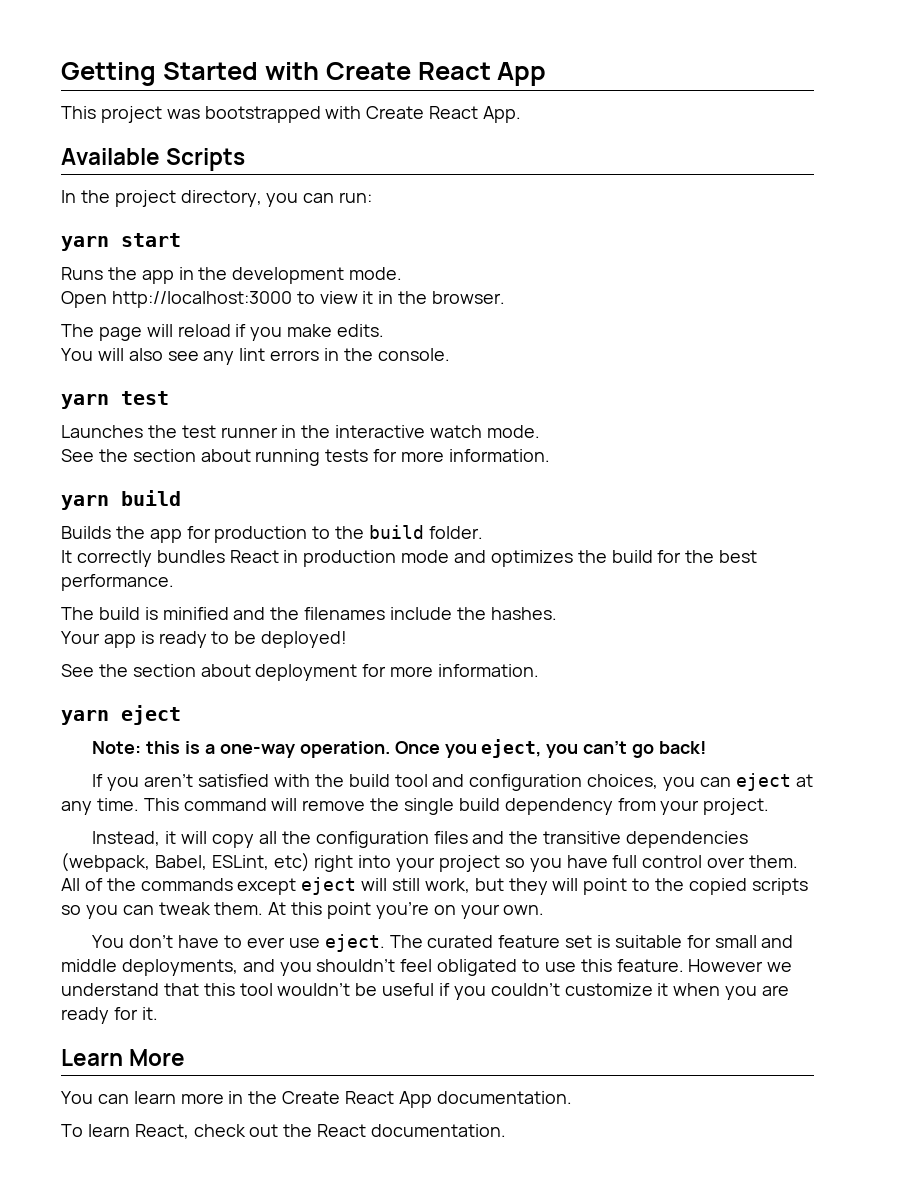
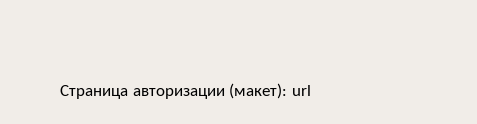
- Getting Started with Create React App
- This project was bootstrapped with Create React App.
- Available Scripts
- In the project directory, you can run:
- yarn start
- Runs the app in the development mode.
- Open http://localhost:3000 to view it in the browser.
- The page will reload if you make edits.
- You will also see any lint errors in the console.
- yarn test
- Launches the test runner in the interactive watch mode.
- See the section about running tests for more information.
- yarn build
- Builds the app for production to the build folder.
- It correctly bundles React in production mode and optimizes the build for the best performance.
- The build is minified and the filenames include the hashes.
- Your app is ready to be deployed!
- See the section about deployment for more information.
- yarn eject
- Note: this is a one-way operation. Once you eject, you can’t go back!
- If you aren’t satisfied with the build tool and configuration choices, you can eject at any time. This command will remove the single build dependency from your project.
- Instead, it will copy all the configuration files and the transitive dependencies (webpack, Babel, ESLint, etc) right into your project so you have full control over them. All of the commands except eject will still work, but they will point to the copied scripts so you can tweak them. At this point you’re on your own.
- You don’t have to ever use eject. The curated feature set is suitable for small and middle deployments, and you shouldn’t feel obligated to use this feature. However we understand that this tool wouldn’t be useful if you couldn’t customize it when you are ready for it.
- Learn More
- You can learn more in the Create React App documentation.
- To learn React, check out the React documentation.
+ Страница авторизации (макет): url

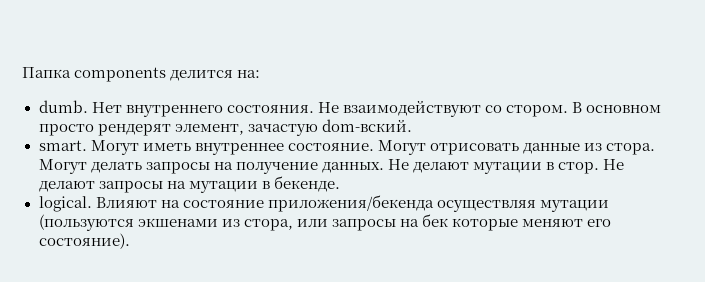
- Страница авторизации (макет): url
+ Папка components делится на:
+ dumb. Нет внутреннего состояния. Не взаимодействуют со стором. В основном просто рендерят элемент, зачастую dom-вский.
+ smart. Могут иметь внутреннее состояние. Могут отрисовать данные из стора. Могут делать запросы на получение данных. Не делают мутации в стор. Не делают запросы на мутации в бекенде.
+ logical. Влияют на состояние приложения/бекенда осуществляя мутации (пользуются экшенами из стора, или запросы на бек которые меняют его состояние).

